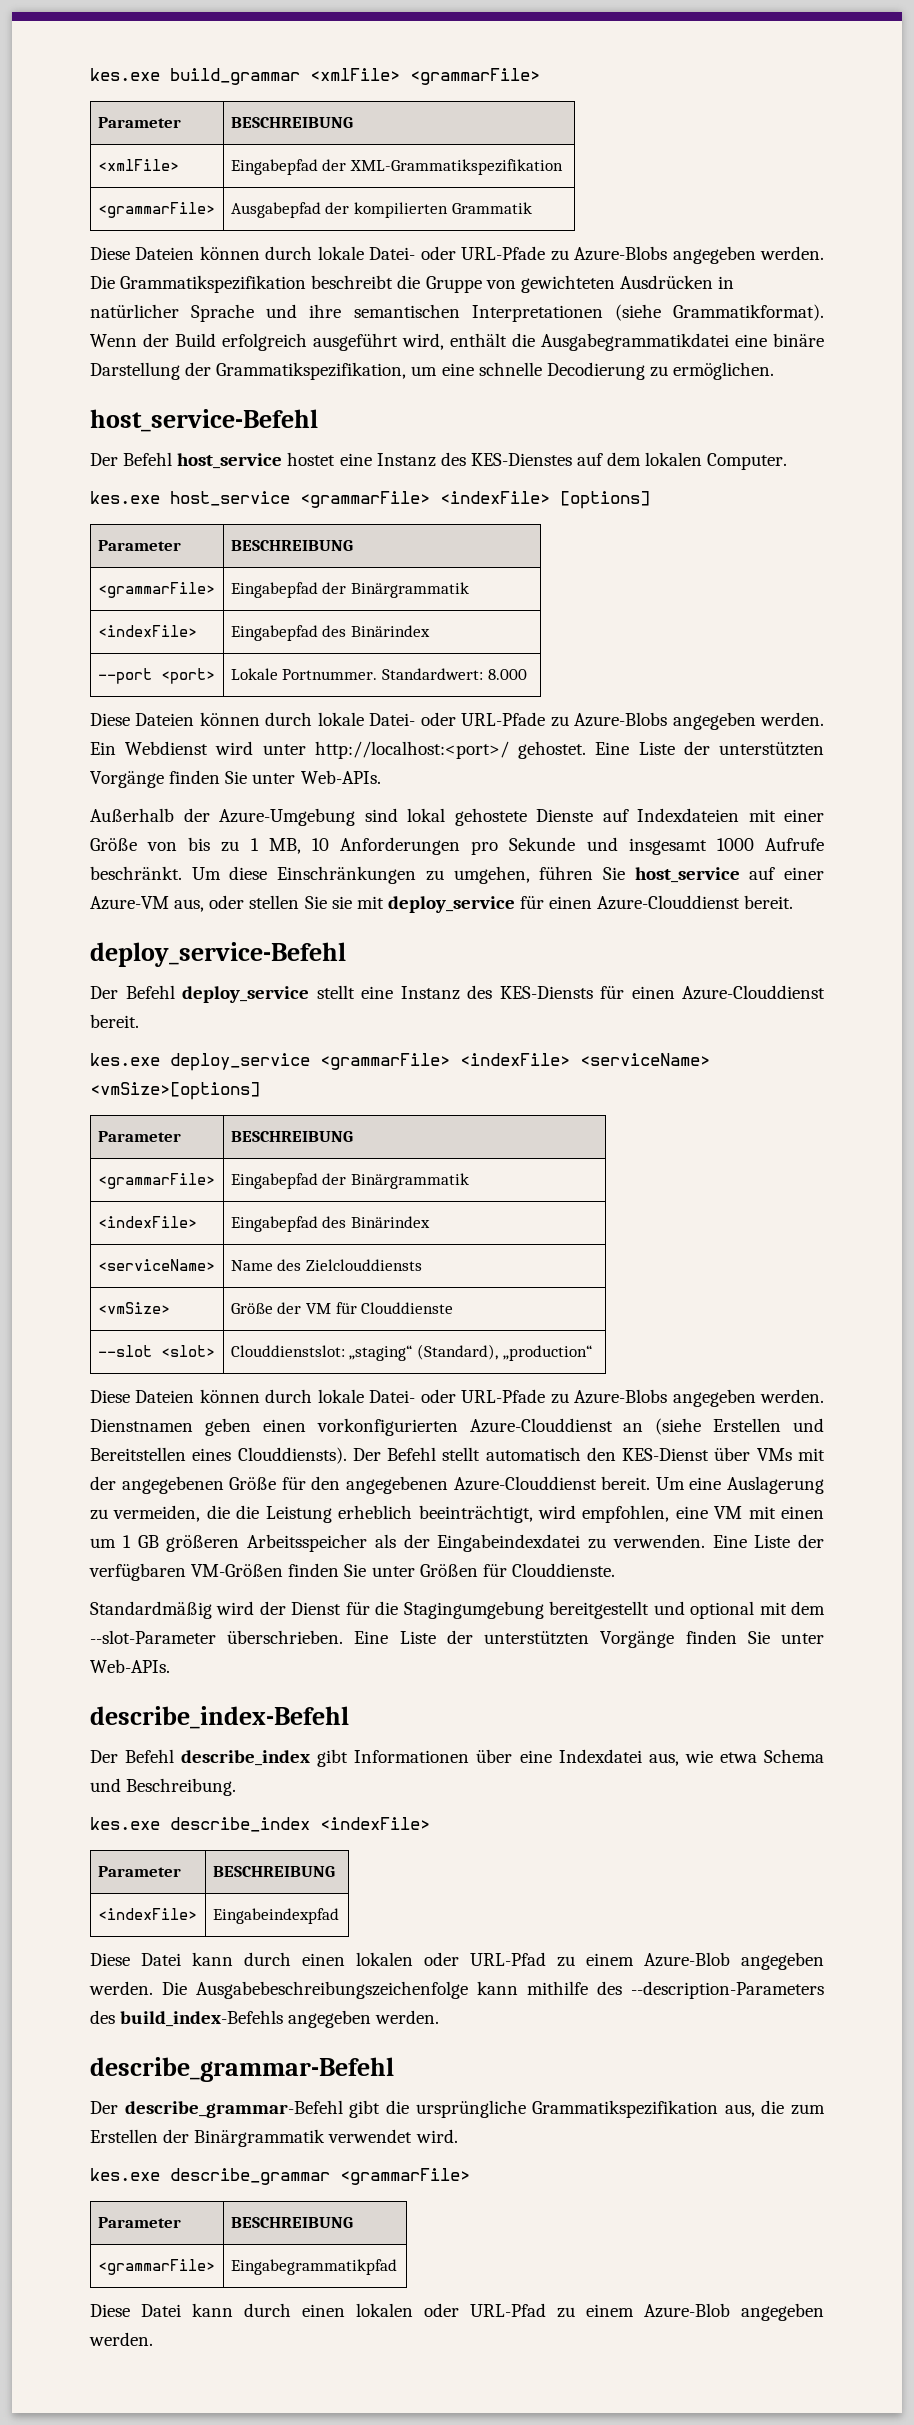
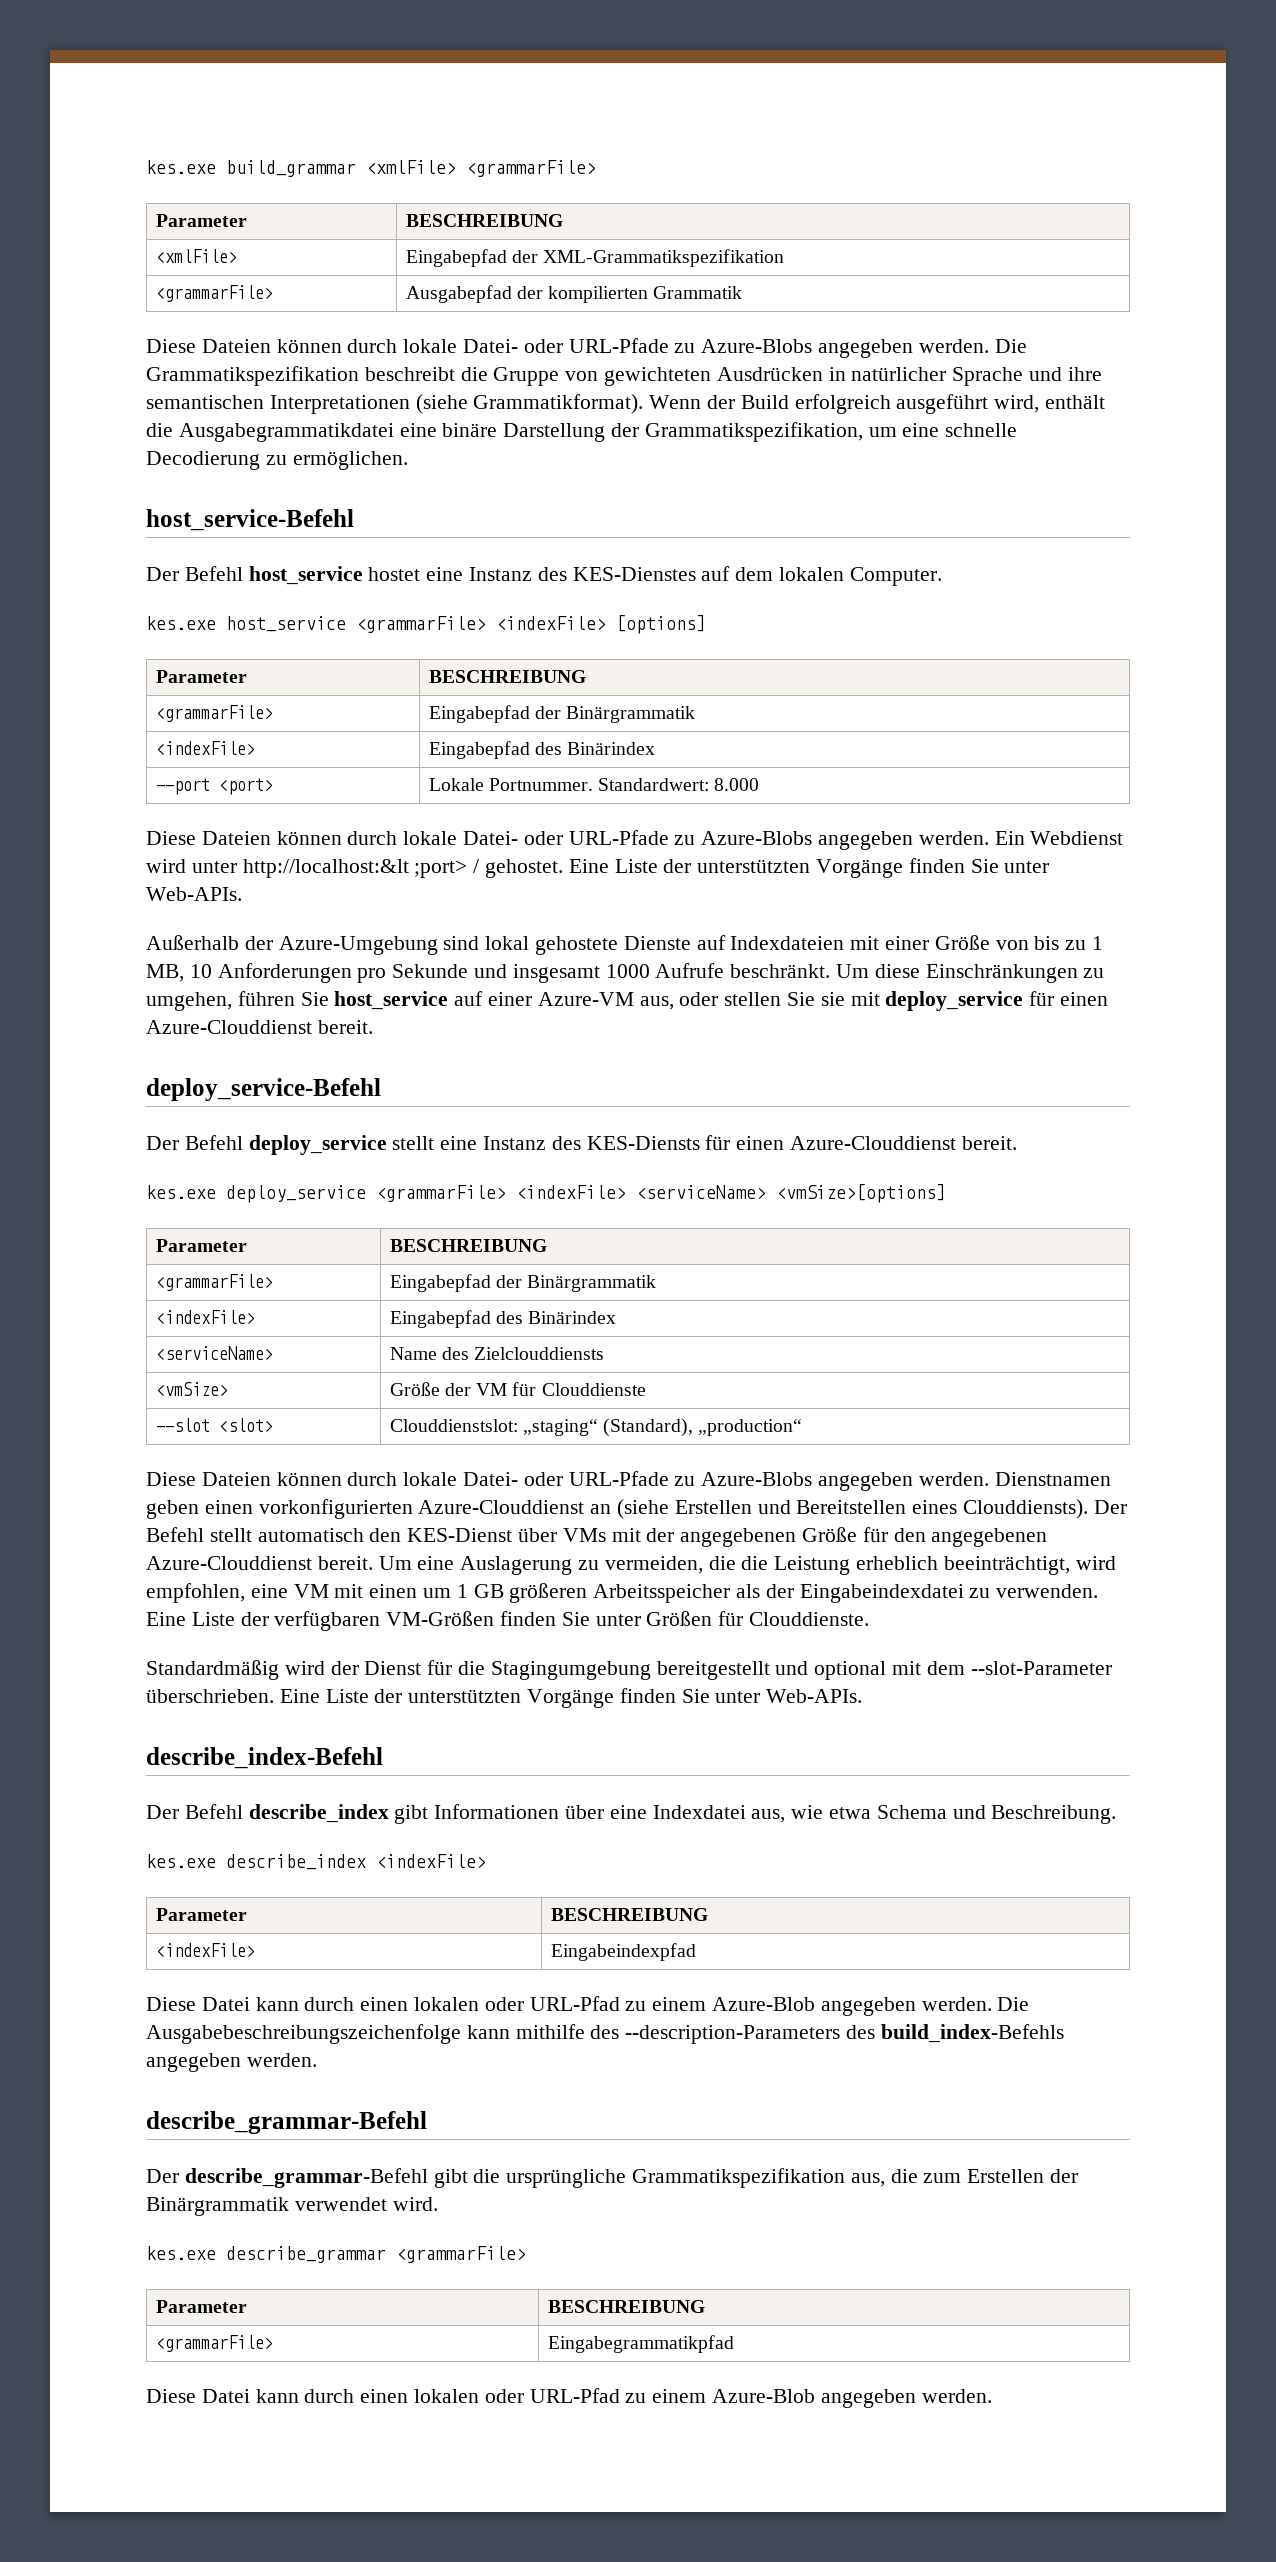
- Ein Webdienst wird unter http://localhost:<port>/ gehostet.
+ Ein Webdienst wird unter http://localhost:&lt ;port> / gehostet.

